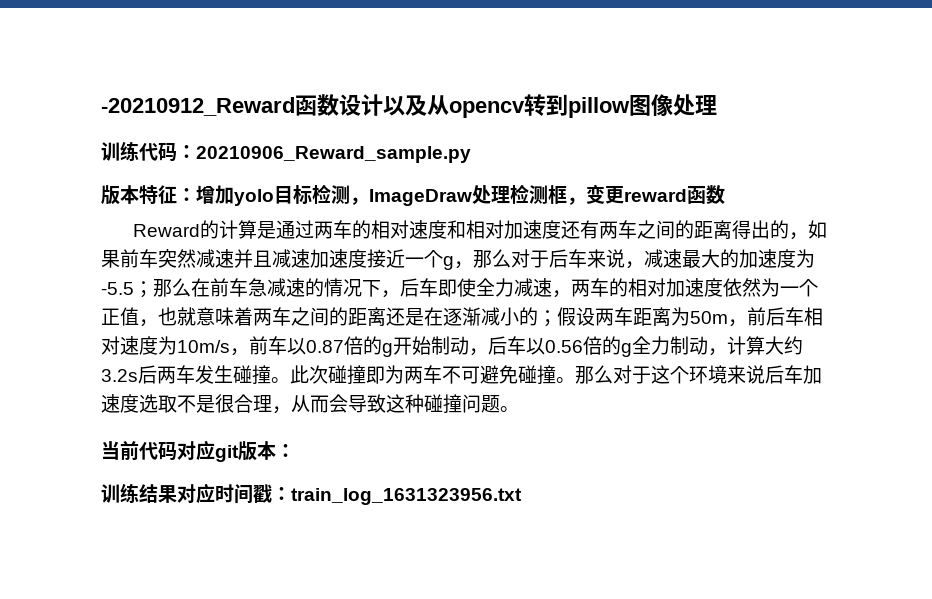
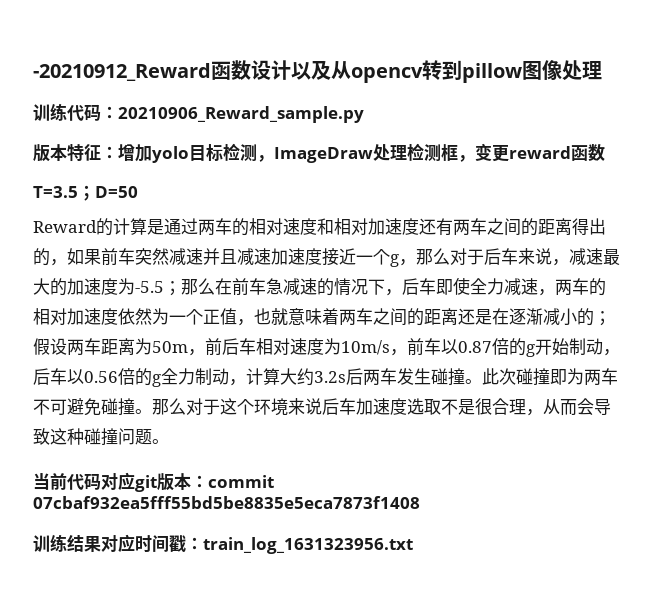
+ T=3.5；D=50
- 当前代码对应git版本：
+ 当前代码对应git版本：commit 07cbaf932ea5fff55bd5be8835e5eca7873f1408

